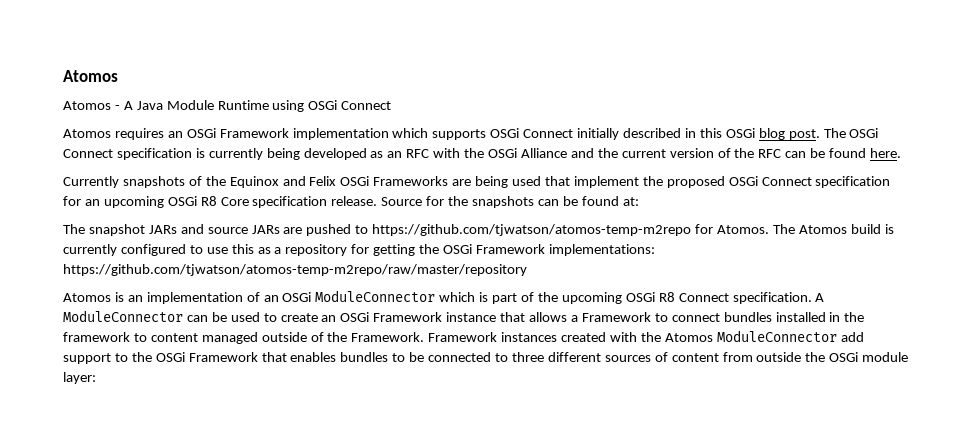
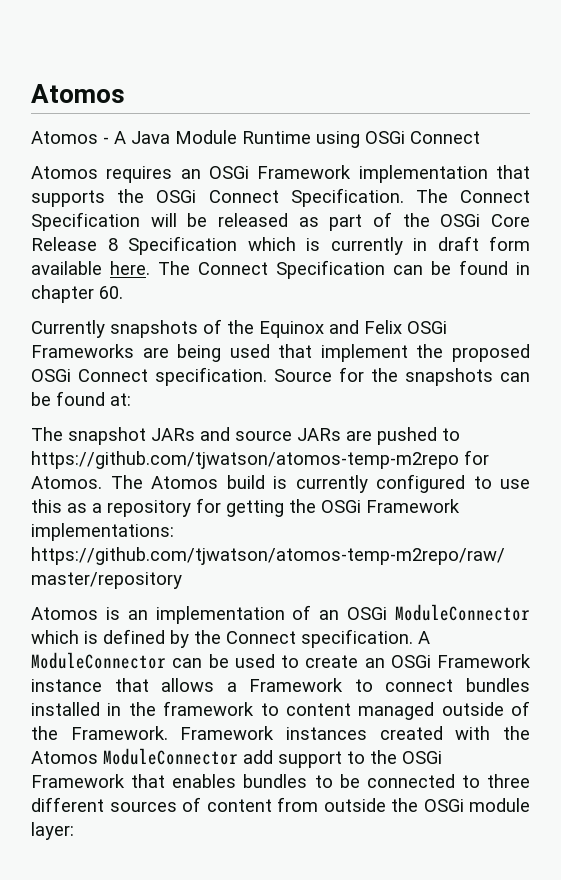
- Atomos requires an OSGi Framework implementation which supports OSGi Connect initially described in this OSGi blog post. The OSGi Connect specification is currently being developed as an RFC with the OSGi Alliance and the current version of the RFC can be found here.
+ Atomos requires an OSGi Framework implementation that supports the OSGi Connect Specification. The Connect Specification will be released as part of the OSGi Core Release 8 Specification which is currently in draft form available here. The Connect Specification can be found in chapter 60.
- Currently snapshots of the Equinox and Felix OSGi Frameworks are being used that implement the proposed OSGi Connect specification for an upcoming OSGi R8 Core specification release.
+ Currently snapshots of the Equinox and Felix OSGi Frameworks are being used that implement the proposed OSGi Connect specification.
- Atomos is an implementation of an OSGi ModuleConnector which is part of the upcoming OSGi R8 Connect specification.
+ Atomos is an implementation of an OSGi ModuleConnector which is defined by the Connect specification.

